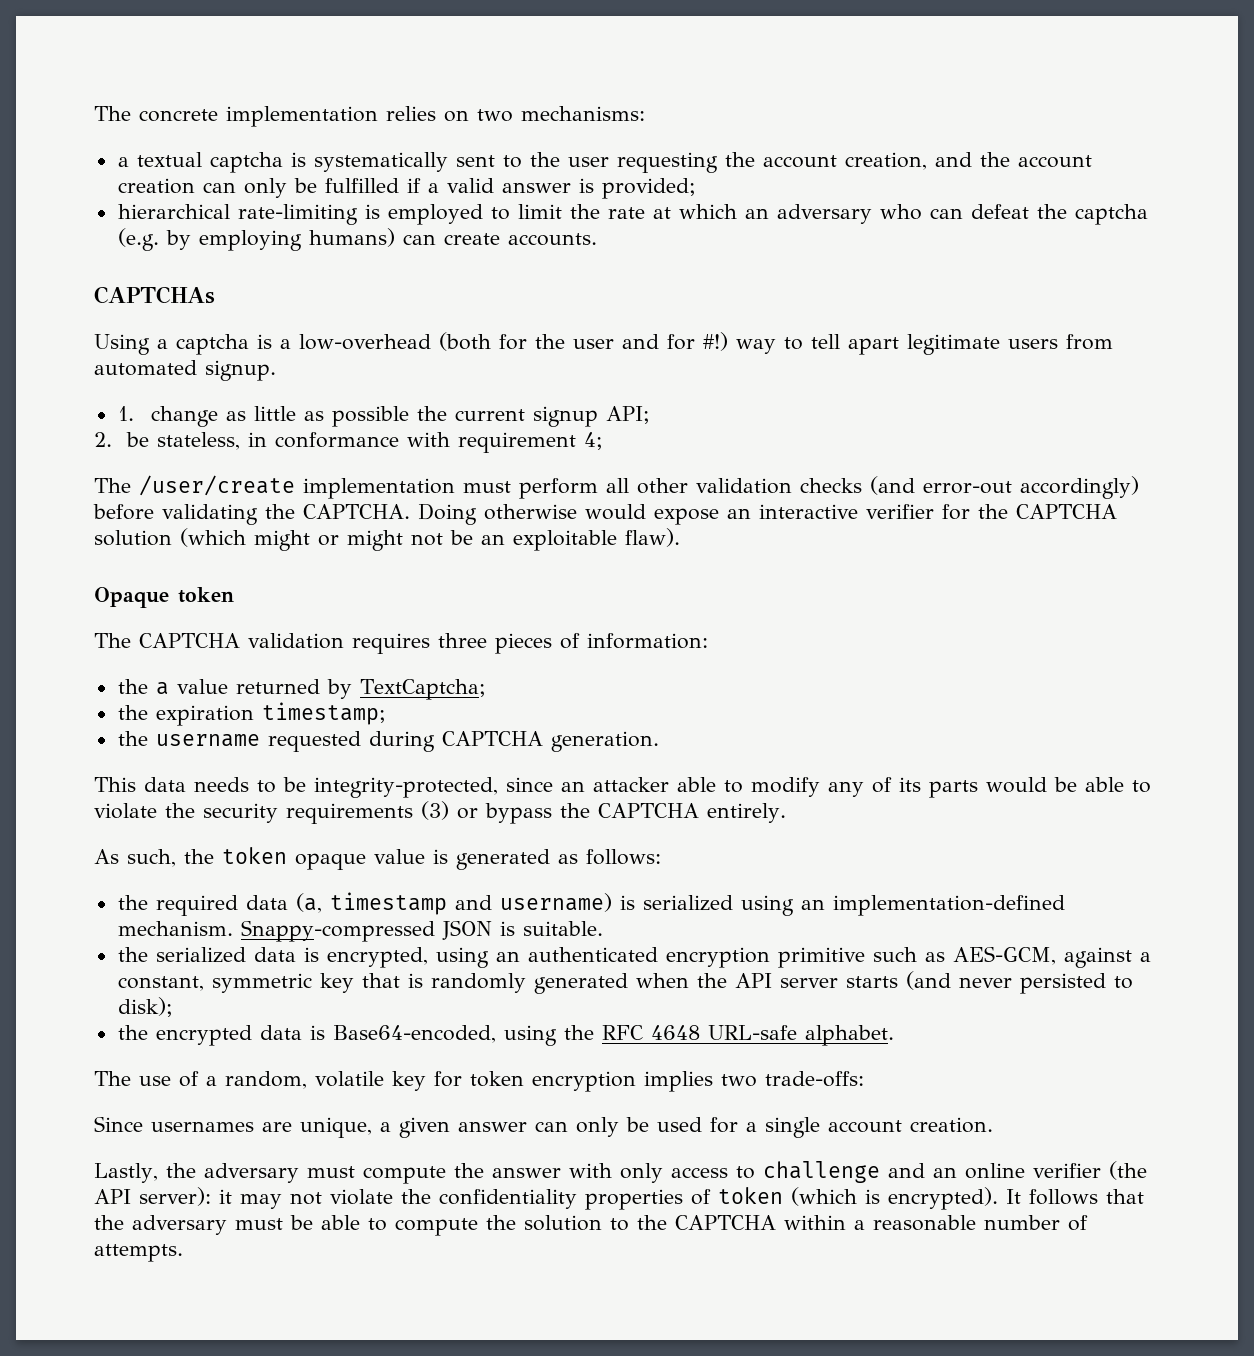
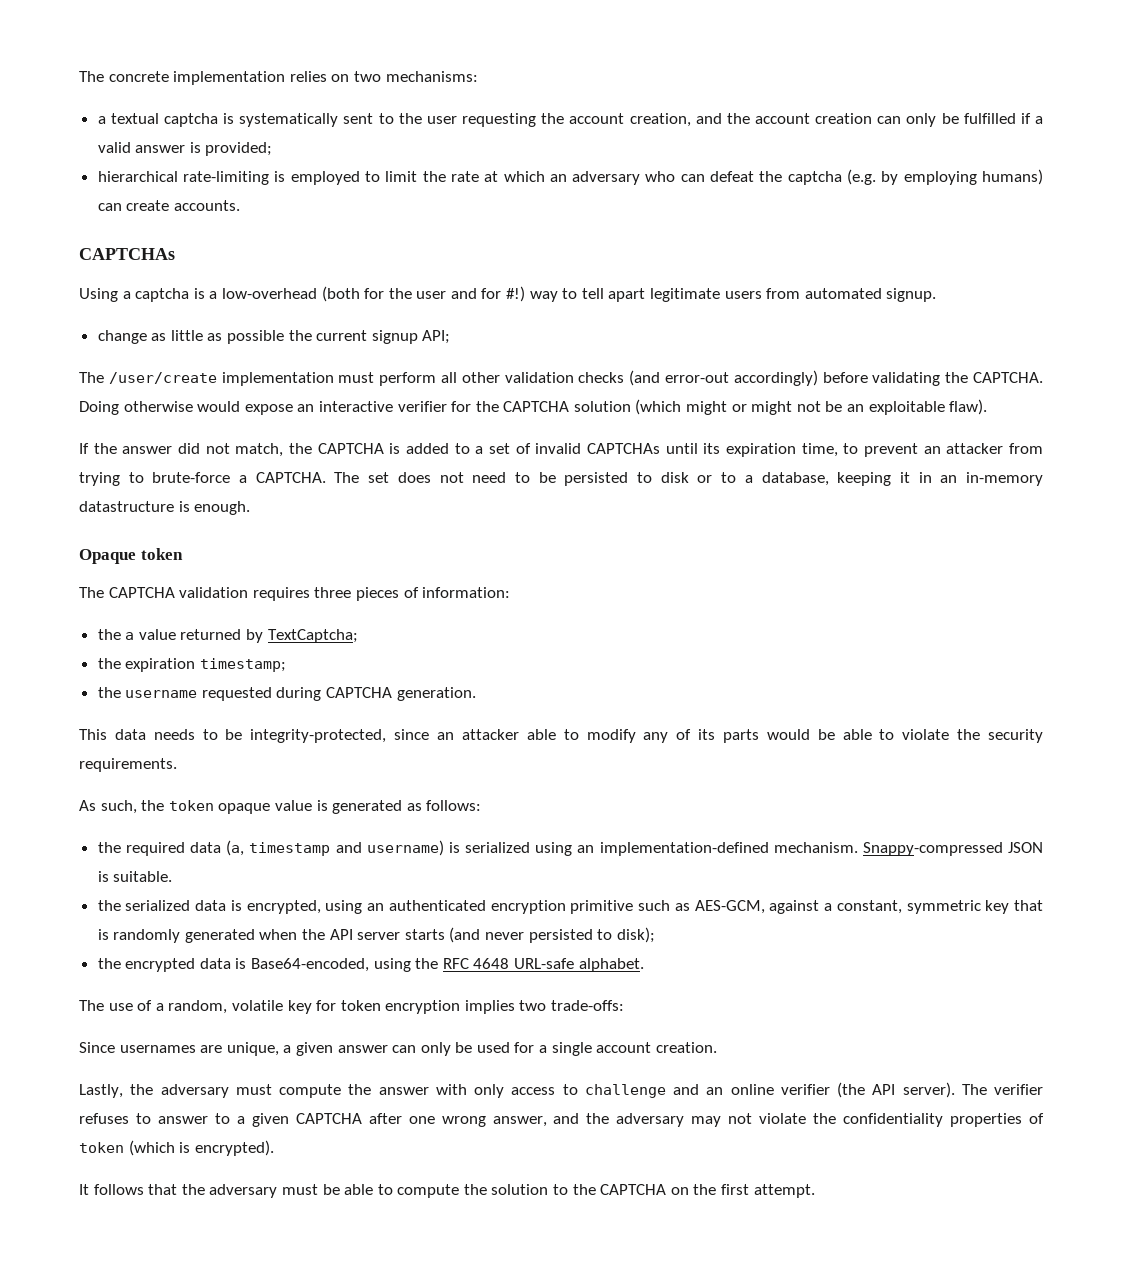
- 1. change as little as possible the current signup API;
+ change as little as possible the current signup API;
- 2. be stateless, in conformance with requirement 4;
+ If the answer did not match, the CAPTCHA is added to a set of invalid CAPTCHAs until its expiration time, to prevent an attacker from trying to brute-force a CAPTCHA. The set does not need to be persisted to disk or to a database, keeping it in an in-memory datastructure is enough.
- This data needs to be integrity-protected, since an attacker able to modify any of its parts would be able to violate the security requirements (3) or bypass the CAPTCHA entirely.
+ This data needs to be integrity-protected, since an attacker able to modify any of its parts would be able to violate the security requirements.
- Lastly, the adversary must compute the answer with only access to challenge and an online verifier (the API server): it may not violate the confidentiality properties of token (which is encrypted). It follows that the adversary must be able to compute the solution to the CAPTCHA within a reasonable number of attempts.
+ Lastly, the adversary must compute the answer with only access to challenge and an online verifier (the API server). The verifier refuses to answer to a given CAPTCHA after one wrong answer, and the adversary may not violate the confidentiality properties of token (which is encrypted).
+ It follows that the adversary must be able to compute the solution to the CAPTCHA on the first attempt.

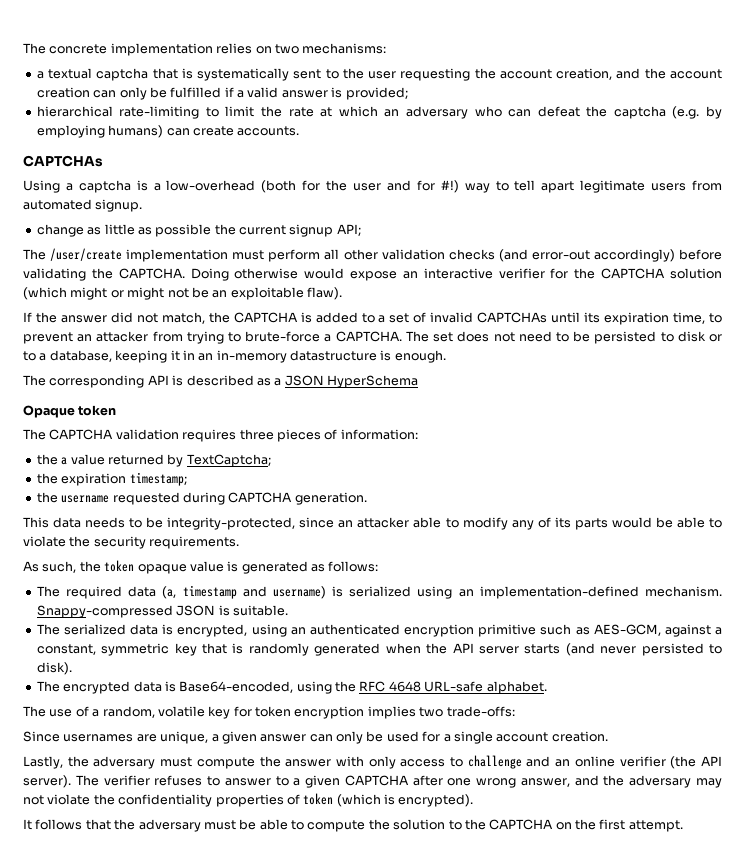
- a textual captcha is systematically sent to the user requesting the account creation, and the account creation can only be fulfilled if a valid answer is provided;
+ a textual captcha that is systematically sent to the user requesting the account creation, and the account creation can only be fulfilled if a valid answer is provided;
- hierarchical rate-limiting is employed to limit the rate at which an adversary who can defeat the captcha (e.g. by employing humans) can create accounts.
+ hierarchical rate-limiting to limit the rate at which an adversary who can defeat the captcha (e.g. by employing humans) can create accounts.
+ The corresponding API is described as a JSON HyperSchema
- the required data (a, timestamp and username) is serialized using an implementation-defined mechanism.
+ The required data (a, timestamp and username) is serialized using an implementation-defined mechanism.
- the serialized data is encrypted, using an authenticated encryption primitive such as AES-GCM, against a constant, symmetric key that is randomly generated when the API server starts (and never persisted to disk);
- the encrypted data is Base64-encoded, using the RFC 4648 URL-safe alphabet.
+ The serialized data is encrypted, using an authenticated encryption primitive such as AES-GCM, against a constant, symmetric key that is randomly generated when the API server starts (and never persisted to disk).
+ The encrypted data is Base64-encoded, using the RFC 4648 URL-safe alphabet.

